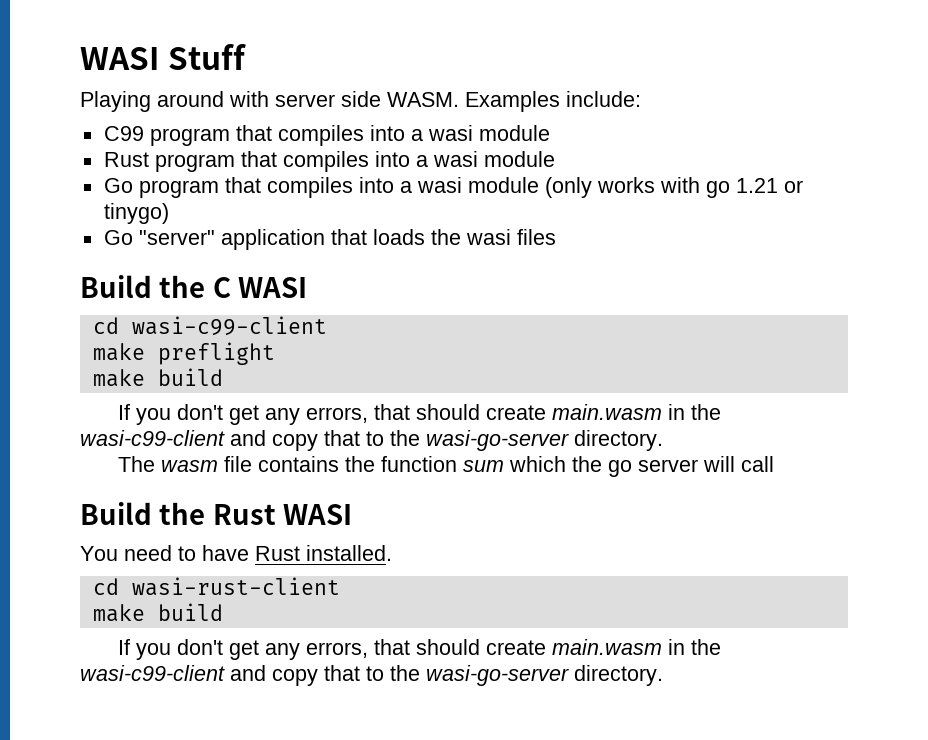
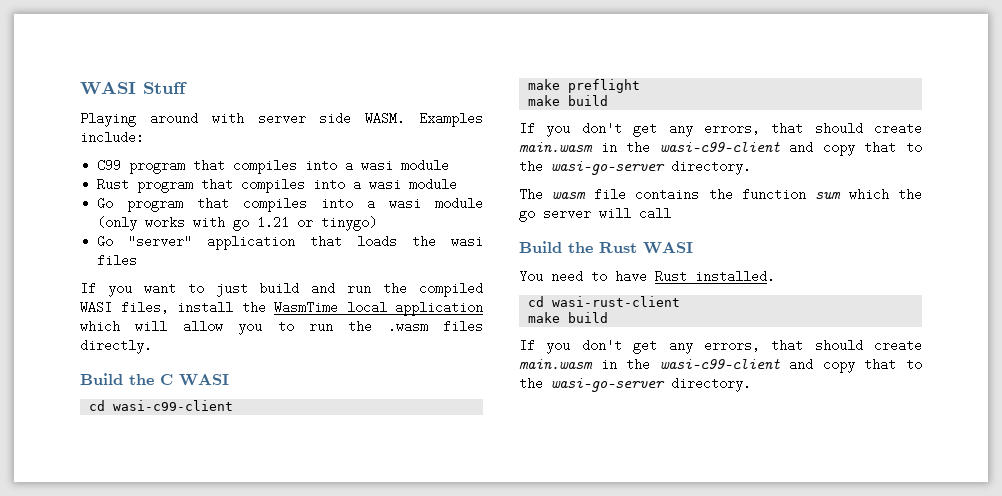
+ If you want to just build and run the compiled WASI files, install the WasmTime local application which will allow you to run the .wasm files directly.

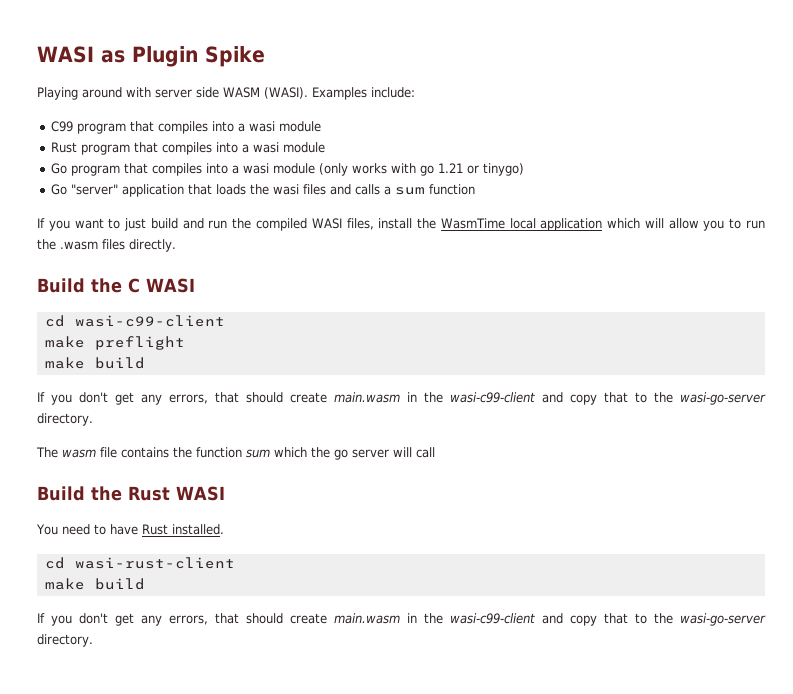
- WASI Stuff
+ WASI as Plugin Spike
- Playing around with server side WASM.
+ Playing around with server side WASM (WASI).
- Go "server" application that loads the wasi files
+ Go "server" application that loads the wasi files and calls a sum function

